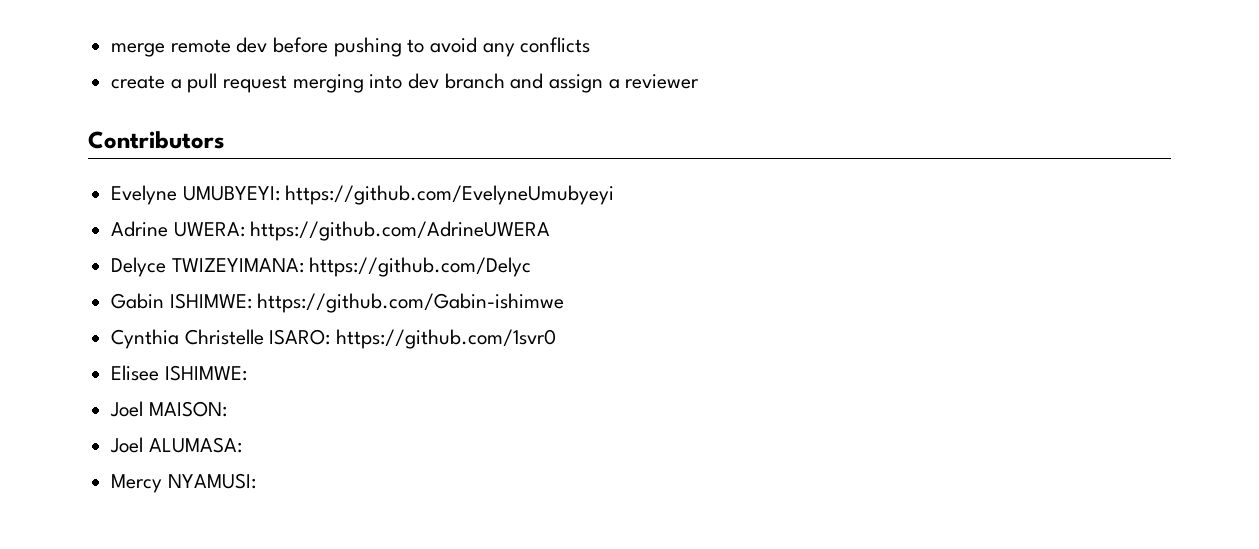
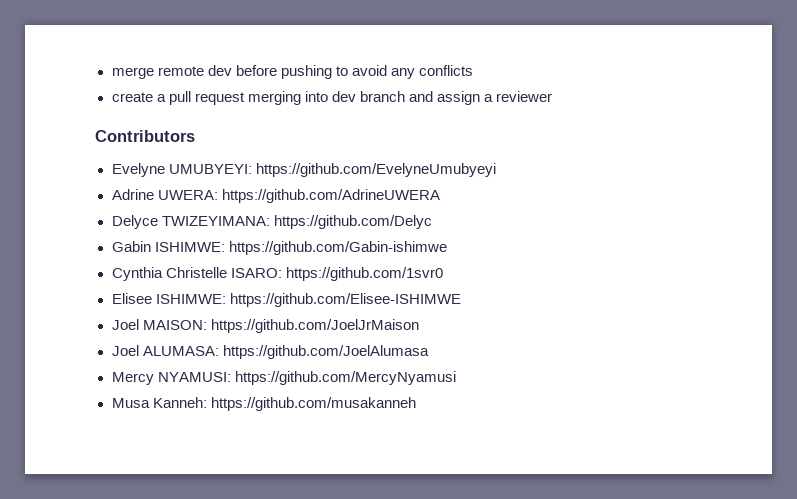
- Elisee ISHIMWE:
+ Elisee ISHIMWE: https://github.com/Elisee-ISHIMWE
- Joel MAISON:
+ Joel MAISON: https://github.com/JoelJrMaison
- Joel ALUMASA:
+ Joel ALUMASA: https://github.com/JoelAlumasa
- Mercy NYAMUSI:
+ Mercy NYAMUSI: https://github.com/MercyNyamusi
+ Musa Kanneh: https://github.com/musakanneh

